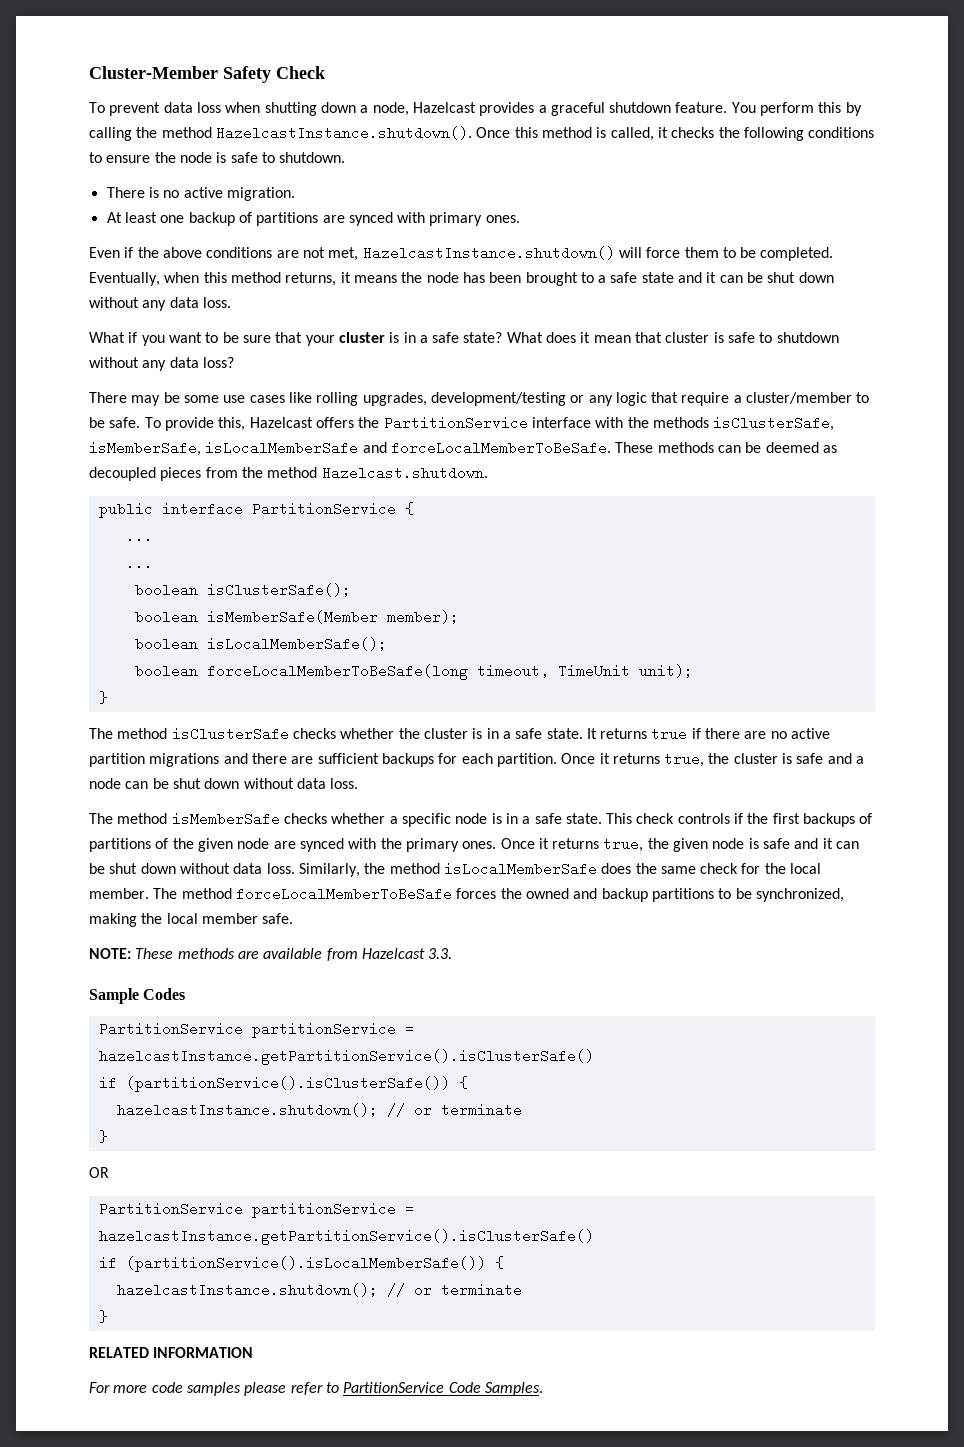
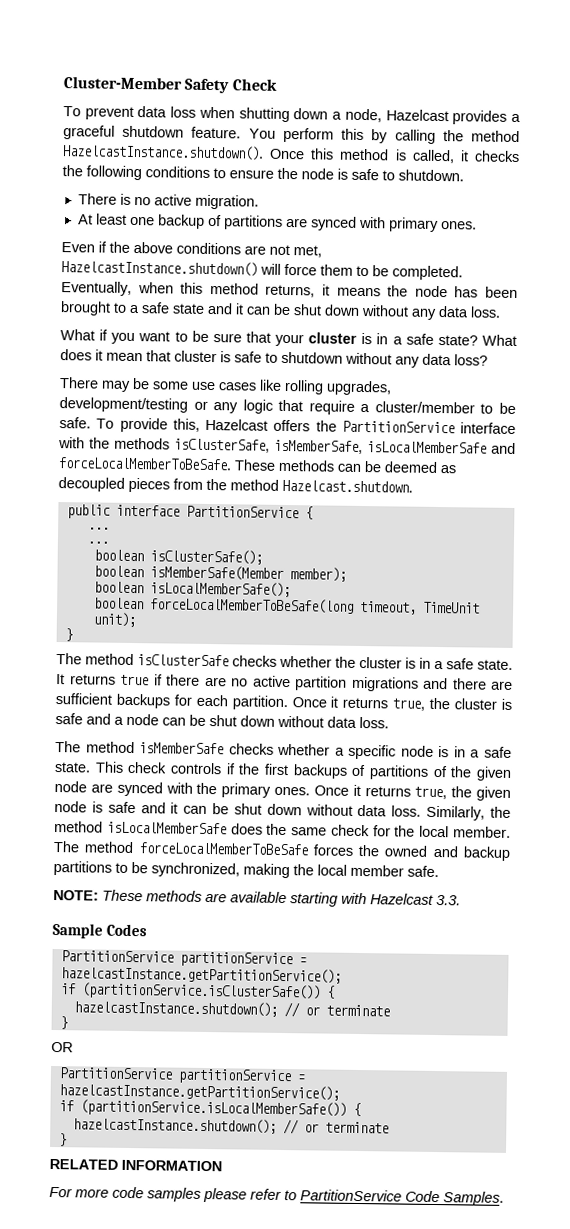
- NOTE: These methods are available from Hazelcast 3.3.
+ NOTE: These methods are available starting with Hazelcast 3.3.
  Sample Codes
- PartitionService partitionService = hazelcastInstance.getPartitionService().isClusterSafe()
- if (partitionService().isClusterSafe()) {
+ PartitionService partitionService = hazelcastInstance.getPartitionService();
+ if (partitionService.isClusterSafe()) {
  OR
- PartitionService partitionService = hazelcastInstance.getPartitionService().isClusterSafe()
- if (partitionService().isLocalMemberSafe()) {
+ PartitionService partitionService = hazelcastInstance.getPartitionService();
+ if (partitionService.isLocalMemberSafe()) {

